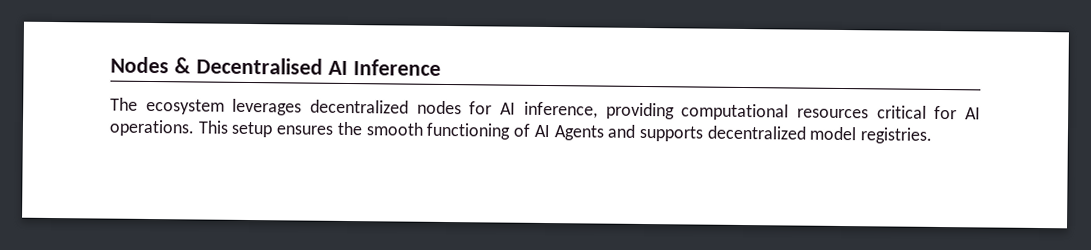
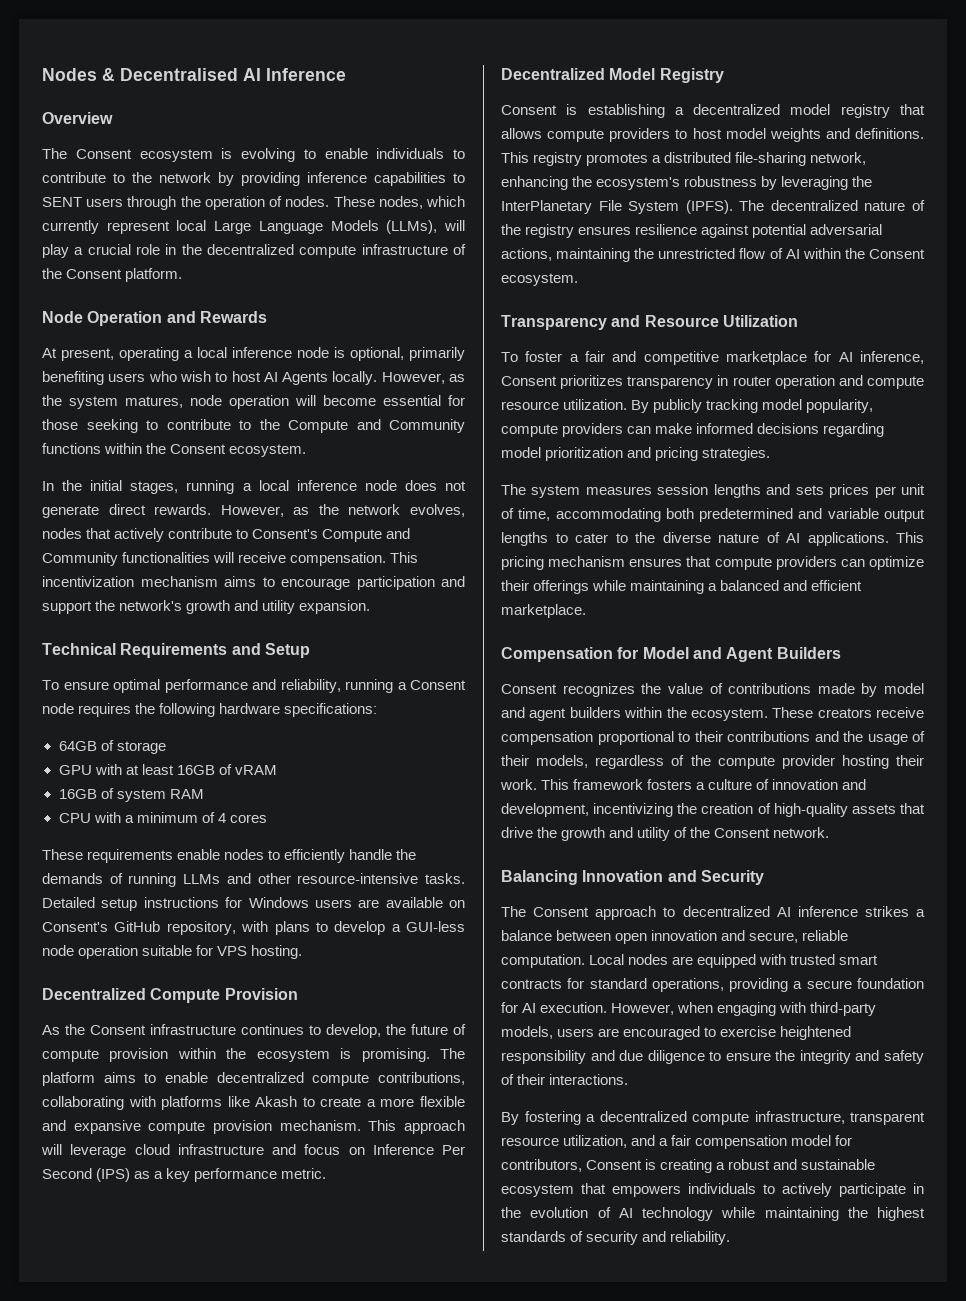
- The ecosystem leverages decentralized nodes for AI inference, providing computational resources critical for AI operations. This setup ensures the smooth functioning of AI Agents and supports decentralized model registries.
+ Overview
+ The Consent ecosystem is evolving to enable individuals to contribute to the network by providing inference capabilities to SENT users through the operation of nodes. These nodes, which currently represent local Large Language Models (LLMs), will play a crucial role in the decentralized compute infrastructure of the Consent platform.
+ Node Operation and Rewards
+ At present, operating a local inference node is optional, primarily benefiting users who wish to host AI Agents locally. However, as the system matures, node operation will become essential for those seeking to contribute to the Compute and Community functions within the Consent ecosystem.
+ In the initial stages, running a local inference node does not generate direct rewards. However, as the network evolves, nodes that actively contribute to Consent's Compute and Community functionalities will receive compensation. This incentivization mechanism aims to encourage participation and support the network's growth and utility expansion.
+ Technical Requirements and Setup
+ To ensure optimal performance and reliability, running a Consent node requires the following hardware specifications:
+ 64GB of storage
+ GPU with at least 16GB of vRAM
+ 16GB of system RAM
+ CPU with a minimum of 4 cores
+ These requirements enable nodes to efficiently handle the demands of running LLMs and other resource-intensive tasks. Detailed setup instructions for Windows users are available on Consent's GitHub repository, with plans to develop a GUI-less node operation suitable for VPS hosting.
+ Decentralized Compute Provision
+ As the Consent infrastructure continues to develop, the future of compute provision within the ecosystem is promising. The platform aims to enable decentralized compute contributions, collaborating with platforms like Akash to create a more flexible and expansive compute provision mechanism. This approach will leverage cloud infrastructure and focus on Inference Per Second (IPS) as a key performance metric.
+ Decentralized Model Registry
+ Consent is establishing a decentralized model registry that allows compute providers to host model weights and definitions. This registry promotes a distributed file-sharing network, enhancing the ecosystem's robustness by leveraging the InterPlanetary File System (IPFS). The decentralized nature of the registry ensures resilience against potential adversarial actions, maintaining the unrestricted flow of AI within the Consent ecosystem.
+ Transparency and Resource Utilization
+ To foster a fair and competitive marketplace for AI inference, Consent prioritizes transparency in router operation and compute resource utilization. By publicly tracking model popularity, compute providers can make informed decisions regarding model prioritization and pricing strategies.
+ The system measures session lengths and sets prices per unit of time, accommodating both predetermined and variable output lengths to cater to the diverse nature of AI applications. This pricing mechanism ensures that compute providers can optimize their offerings while maintaining a balanced and efficient marketplace.
+ Compensation for Model and Agent Builders
+ Consent recognizes the value of contributions made by model and agent builders within the ecosystem. These creators receive compensation proportional to their contributions and the usage of their models, regardless of the compute provider hosting their work. This framework fosters a culture of innovation and development, incentivizing the creation of high-quality assets that drive the growth and utility of the Consent network.
+ Balancing Innovation and Security
+ The Consent approach to decentralized AI inference strikes a balance between open innovation and secure, reliable computation. Local nodes are equipped with trusted smart contracts for standard operations, providing a secure foundation for AI execution. However, when engaging with third-party models, users are encouraged to exercise heightened responsibility and due diligence to ensure the integrity and safety of their interactions.
+ By fostering a decentralized compute infrastructure, transparent resource utilization, and a fair compensation model for contributors, Consent is creating a robust and sustainable ecosystem that empowers individuals to actively participate in the evolution of AI technology while maintaining the highest standards of security and reliability.

